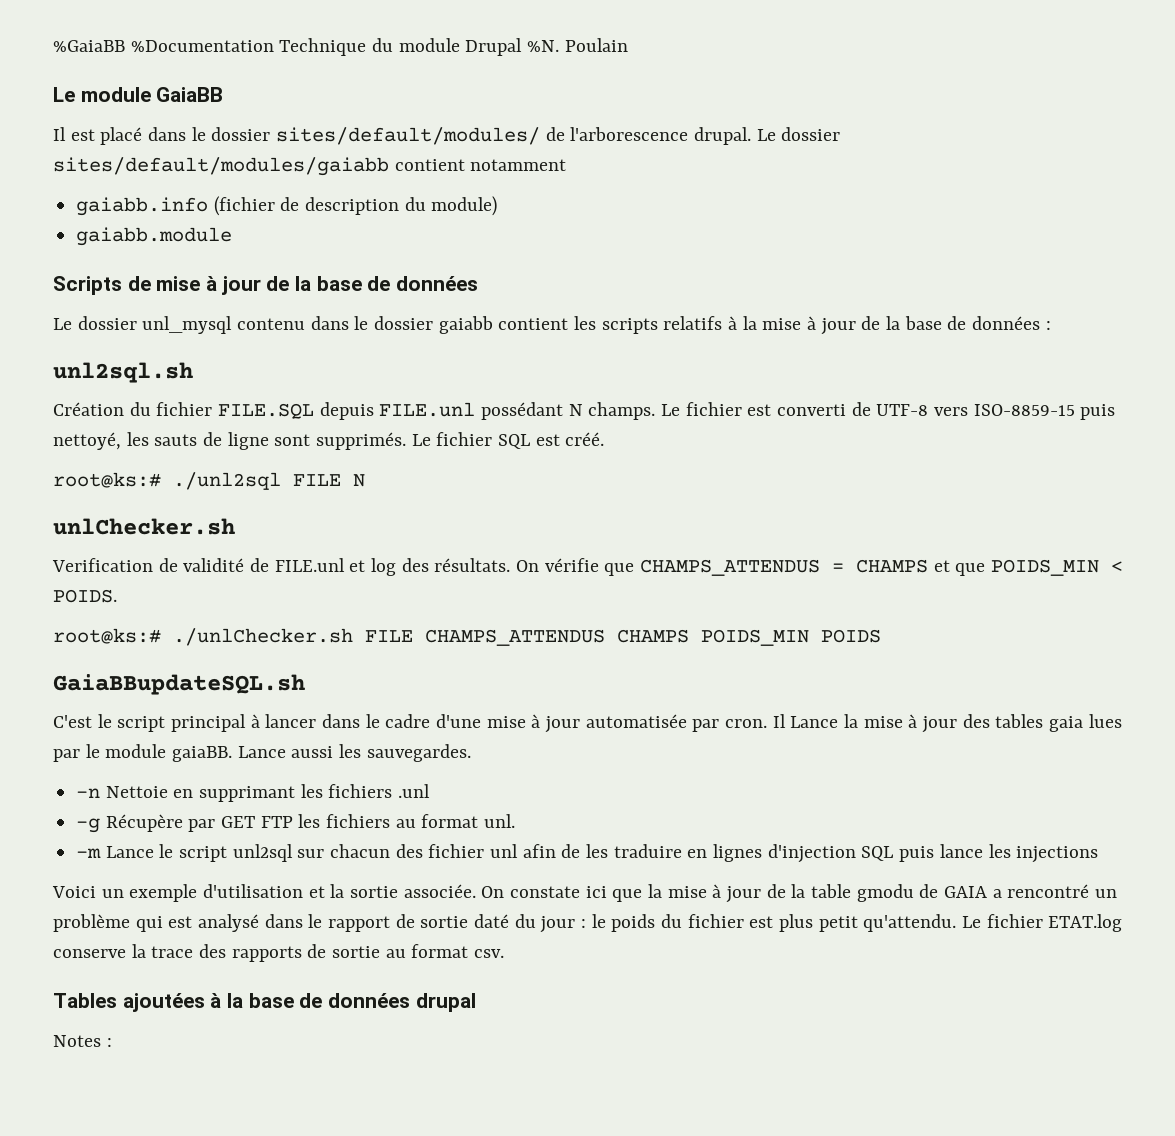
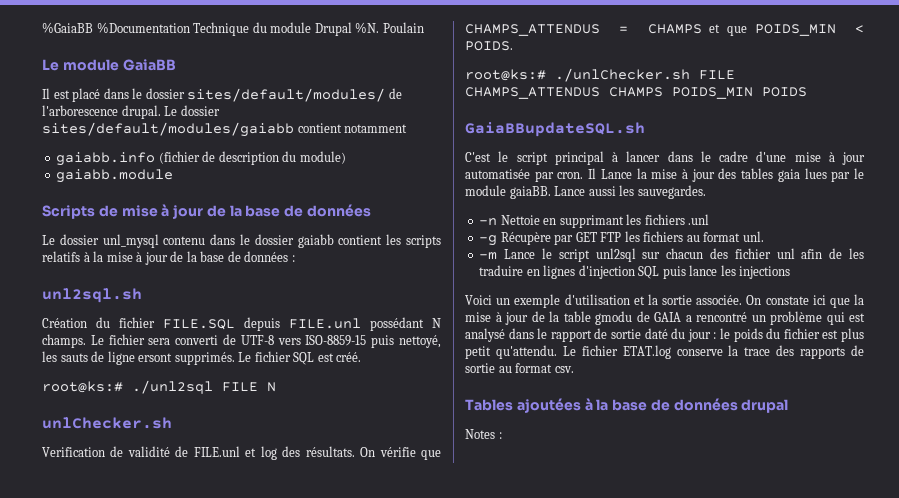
- Le fichier est converti de UTF-8 vers ISO-8859-15 puis nettoyé, les sauts de ligne sont supprimés.
+ Le fichier sera converti de UTF-8 vers ISO-8859-15 puis nettoyé, les sauts de ligne ersont supprimés.

